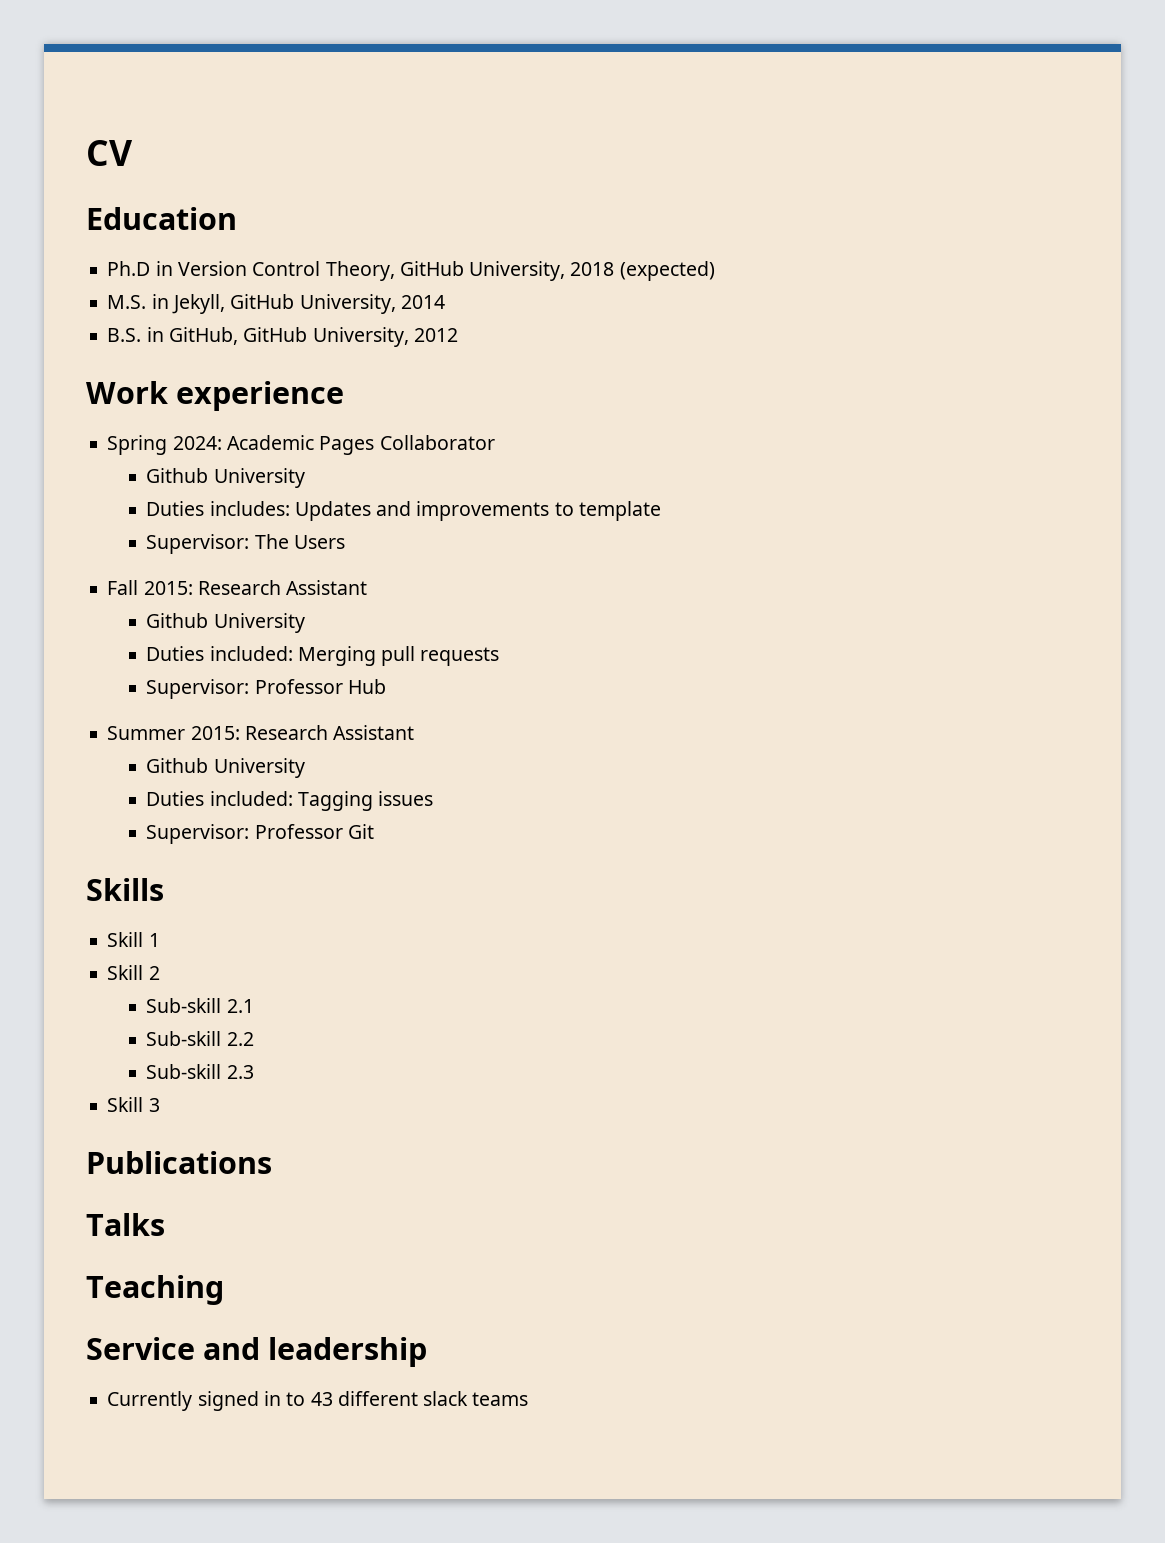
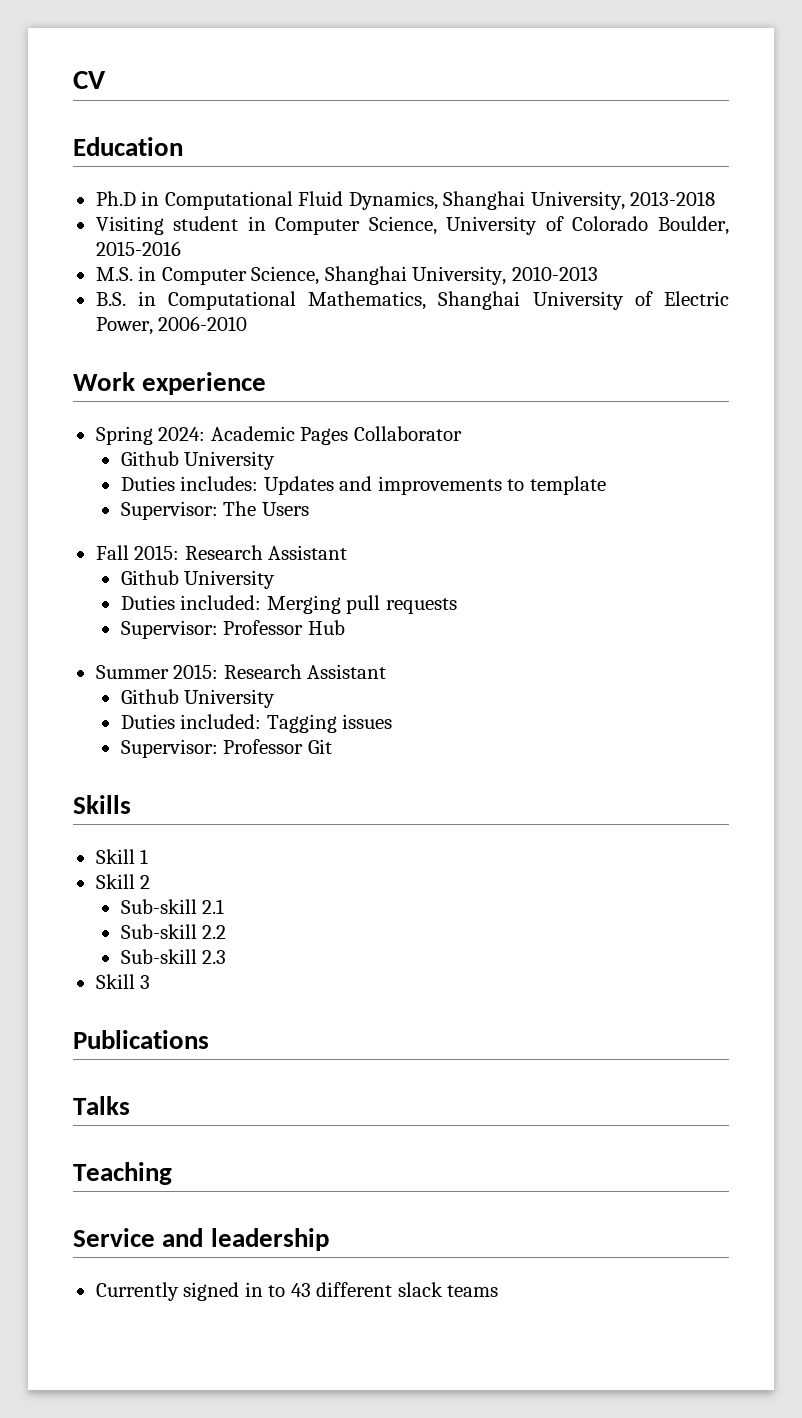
- Ph.D in Version Control Theory, GitHub University, 2018 (expected)
- M.S. in Jekyll, GitHub University, 2014
- B.S. in GitHub, GitHub University, 2012
+ Ph.D in Computational Fluid Dynamics, Shanghai University, 2013-2018
+ Visiting student in Computer Science, University of Colorado Boulder, 2015-2016
+ M.S. in Computer Science, Shanghai University, 2010-2013
+ B.S. in Computational Mathematics, Shanghai University of Electric Power, 2006-2010

